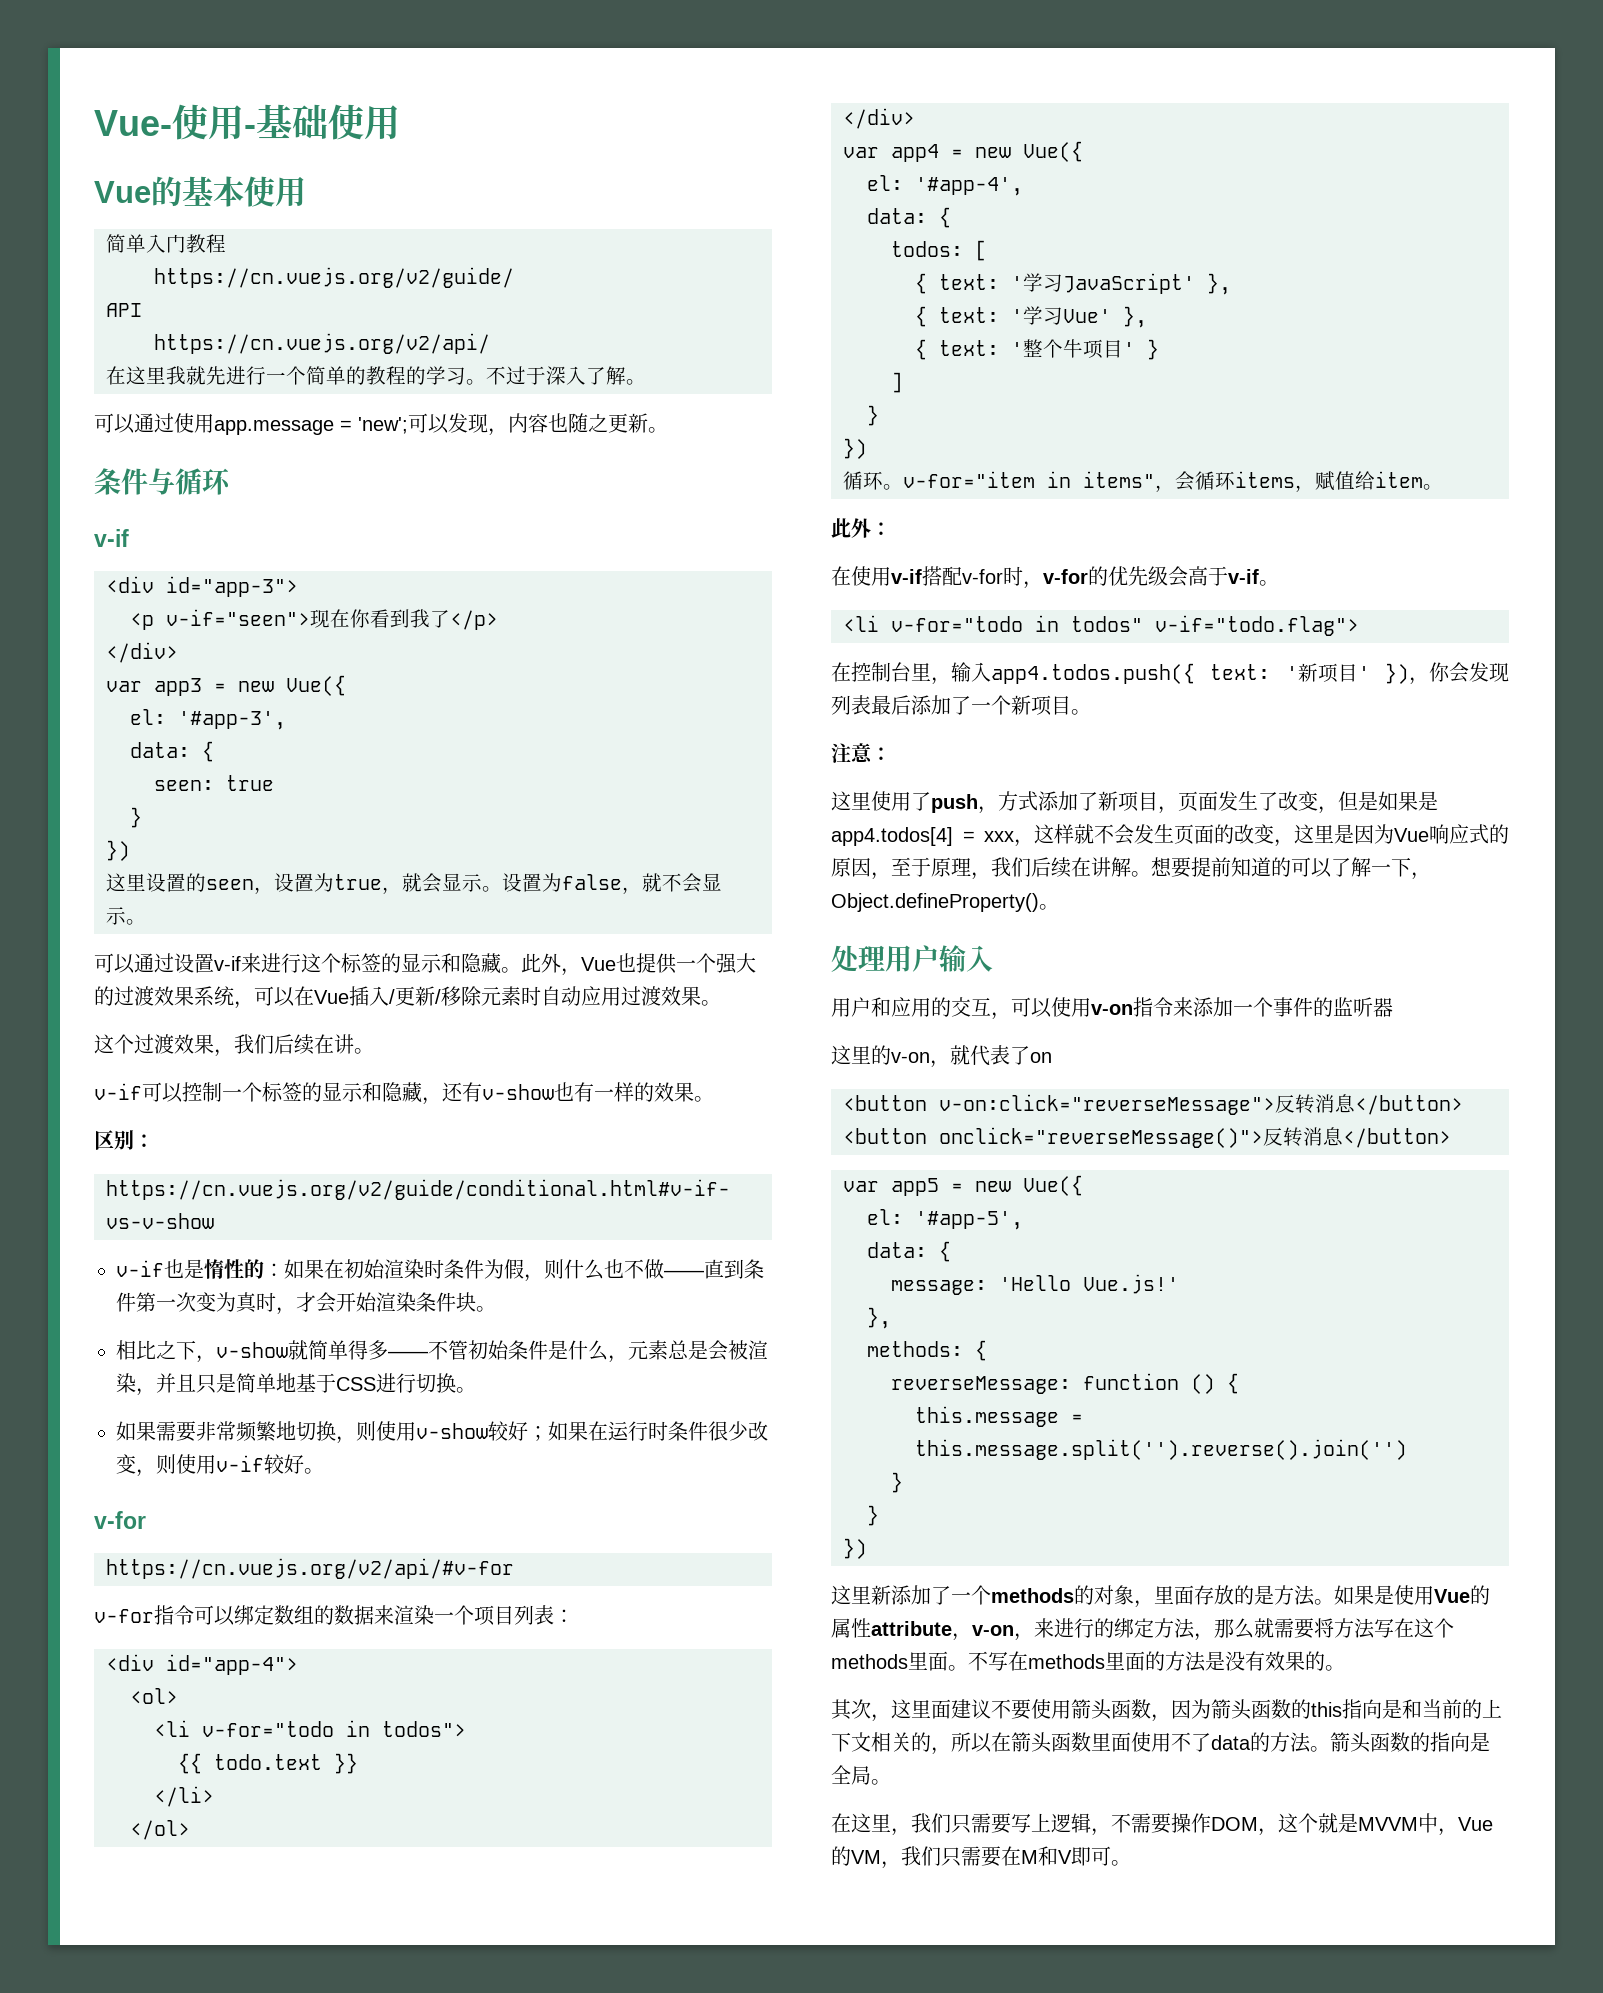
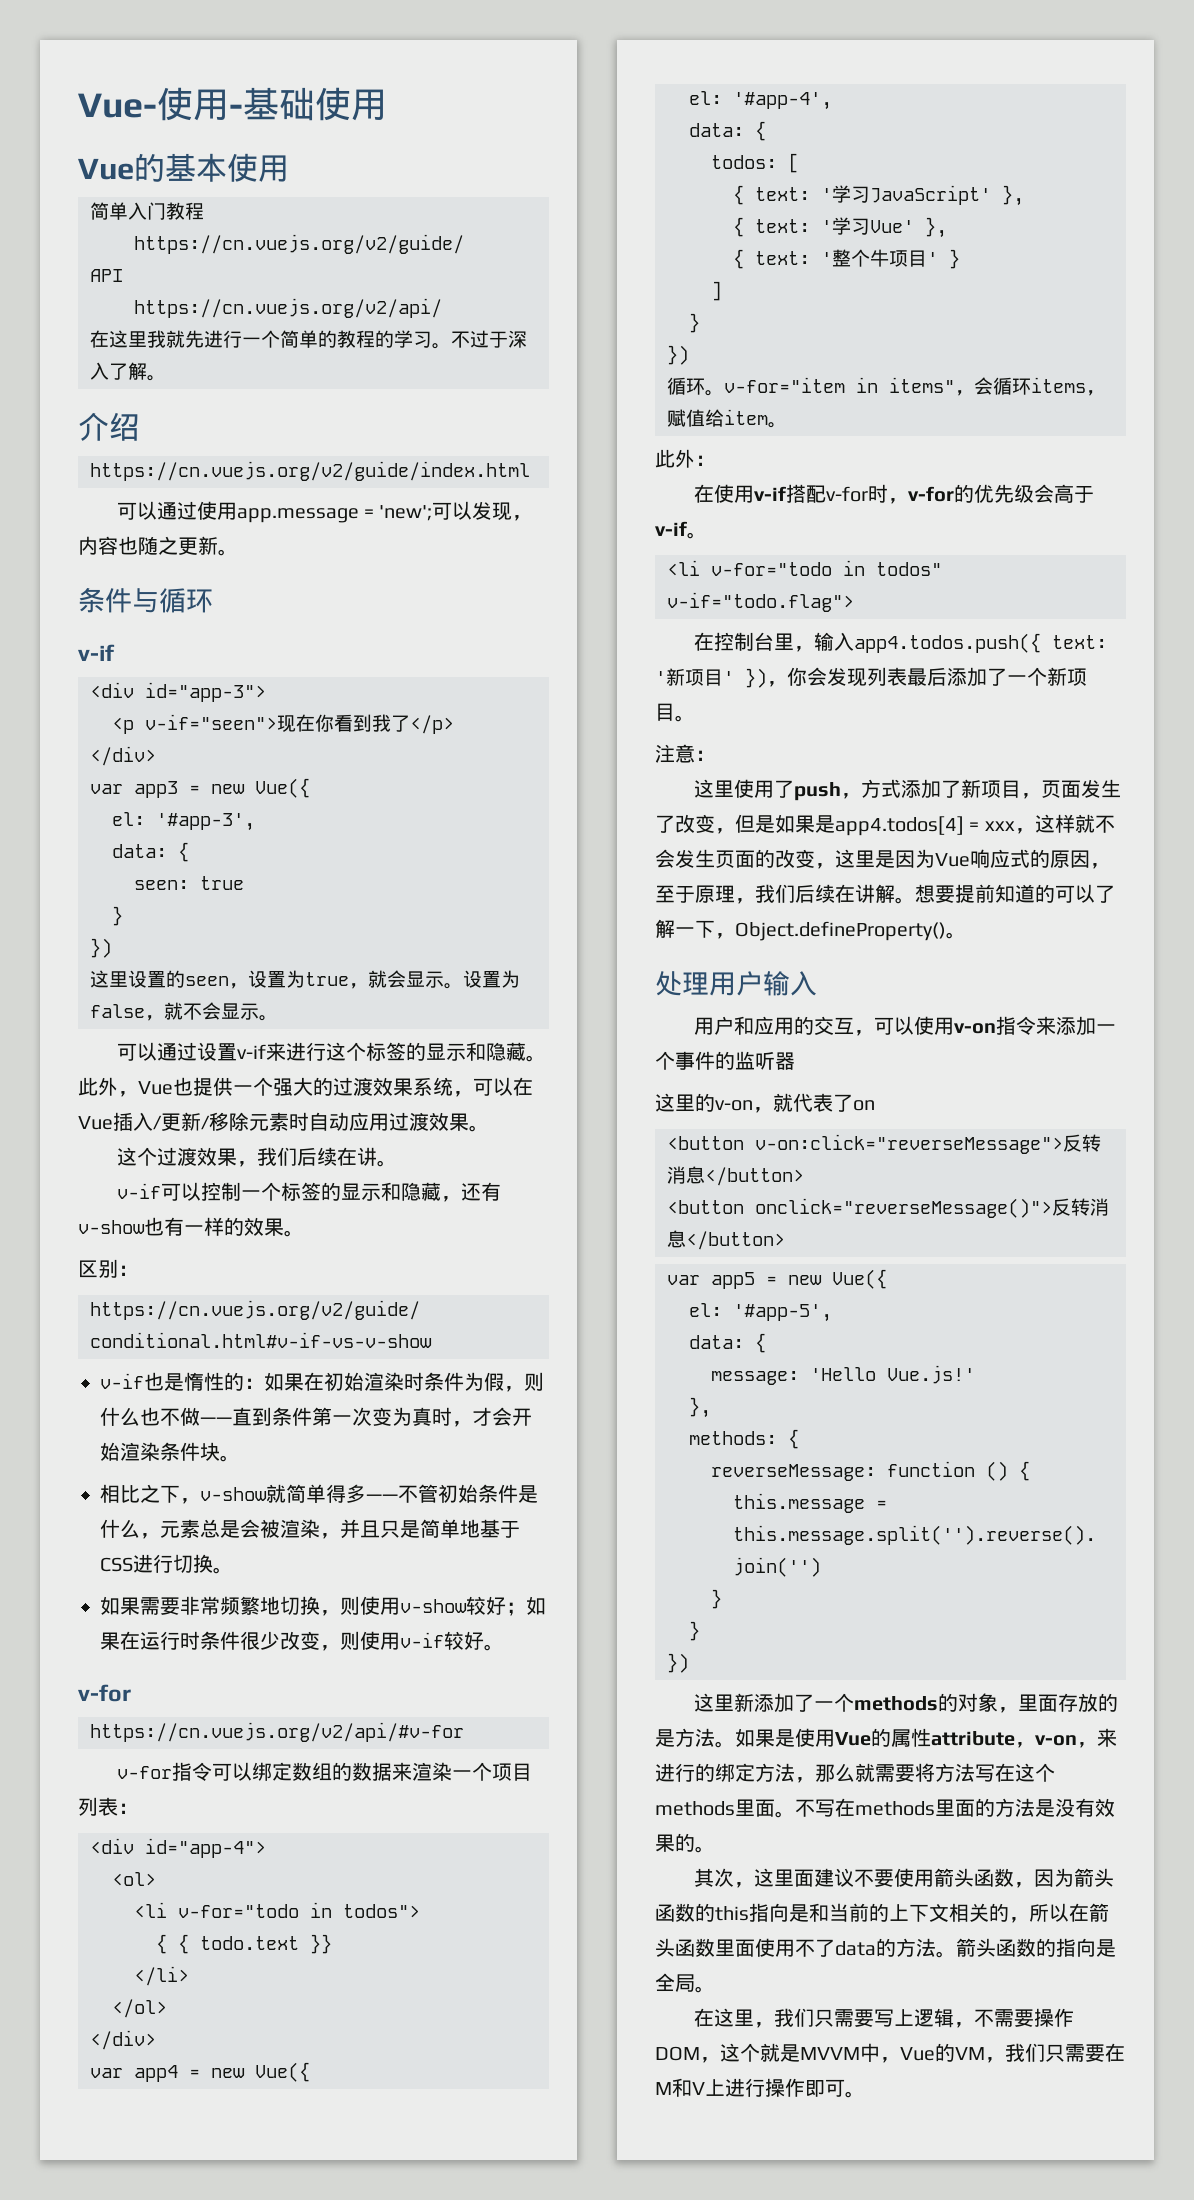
+ 介绍
+ https://cn.vuejs.org/v2/guide/index.html
- {{ todo.text }}
+ { { todo.text }}
- 在这里，我们只需要写上逻辑，不需要操作DOM，这个就是MVVM中，Vue的VM，我们只需要在M和V即可。
+ 在这里，我们只需要写上逻辑，不需要操作DOM，这个就是MVVM中，Vue的VM，我们只需要在M和V上进行操作即可。

